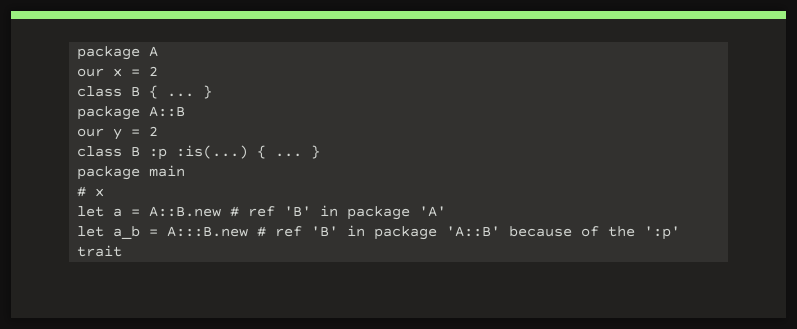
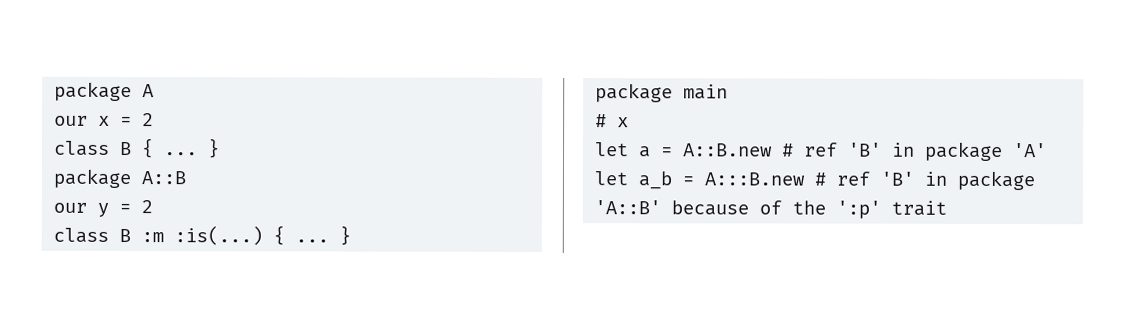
- class B :p :is(...)
+ class B :m :is(...)

